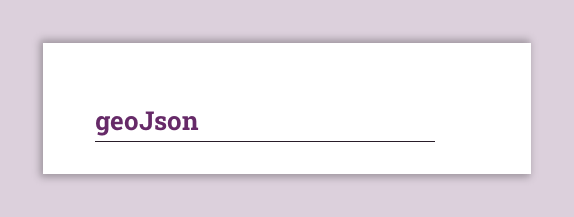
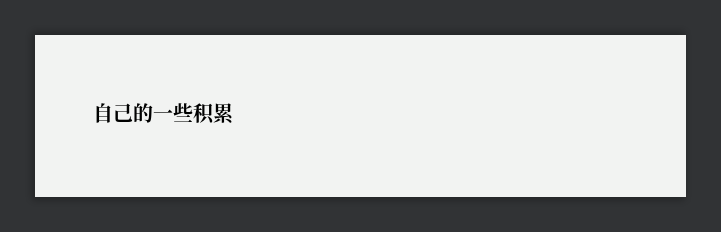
- geoJson
+ 自己的一些积累

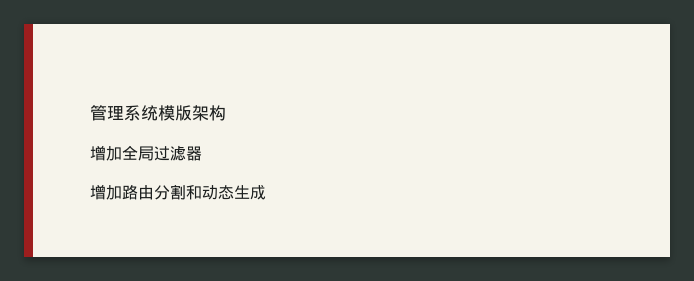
- 自己的一些积累
+ 管理系统模版架构
+ 增加全局过滤器
+ 增加路由分割和动态生成

